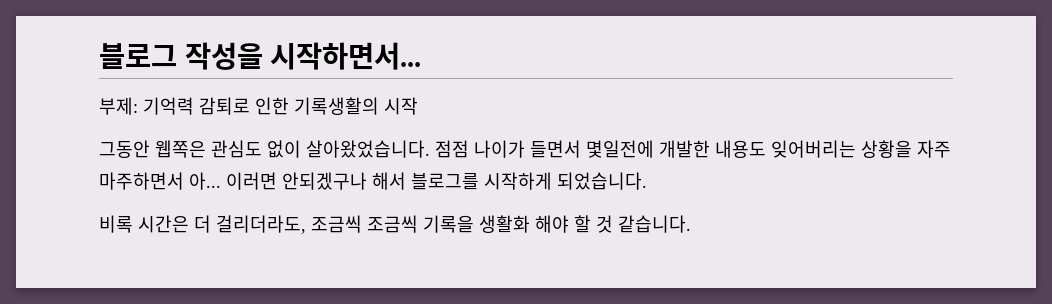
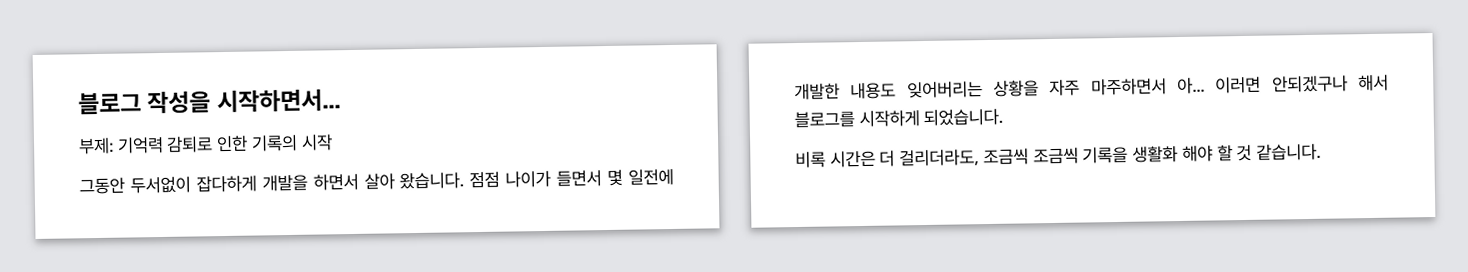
- 부제: 기억력 감퇴로 인한 기록생활의 시작
+ 부제: 기억력 감퇴로 인한 기록의 시작
- 그동안 웹쪽은 관심도 없이 살아왔었습니다.
+ 그동안 두서없이 잡다하게 개발을 하면서 살아 왔습니다.
- 점점 나이가 들면서 몇일전에 개발한 내용도 잊어버리는 상황을 자주 마주하면서 아...
+ 점점 나이가 들면서 몇 일전에 개발한 내용도 잊어버리는 상황을 자주 마주하면서 아...

